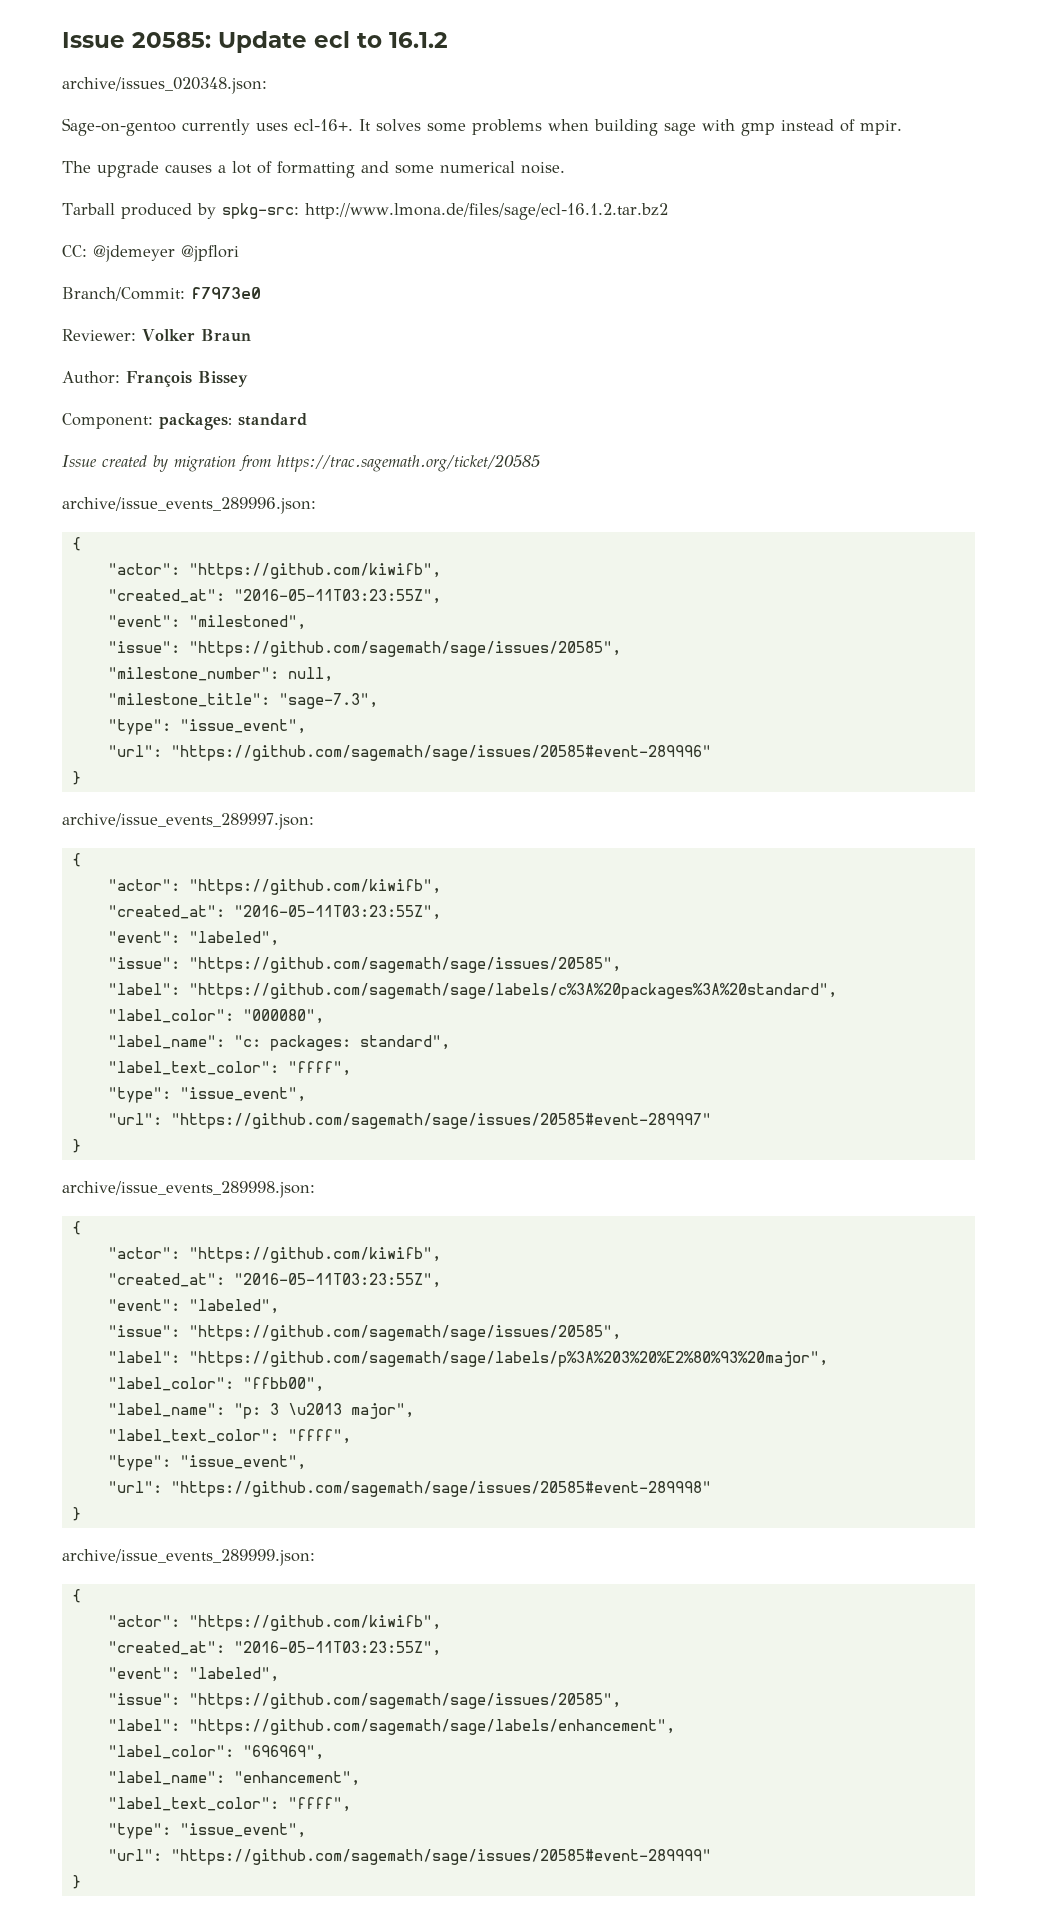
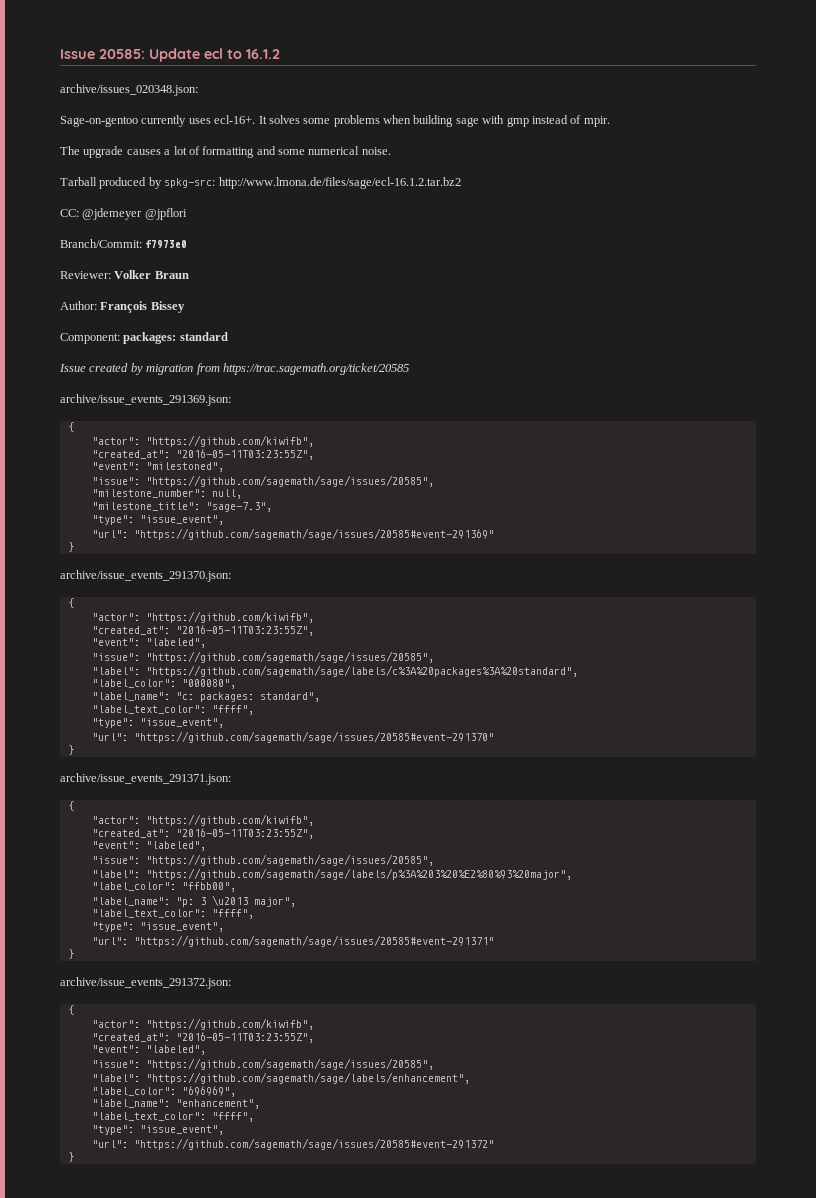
- archive/issue_events_289996.json:
+ archive/issue_events_291369.json:
- "url": "https://github.com/sagemath/sage/issues/20585#event-289996"
+ "url": "https://github.com/sagemath/sage/issues/20585#event-291369"
  }
- archive/issue_events_289997.json:
+ archive/issue_events_291370.json:
- "url": "https://github.com/sagemath/sage/issues/20585#event-289997"
+ "url": "https://github.com/sagemath/sage/issues/20585#event-291370"
  }
- archive/issue_events_289998.json:
+ archive/issue_events_291371.json:
- "url": "https://github.com/sagemath/sage/issues/20585#event-289998"
+ "url": "https://github.com/sagemath/sage/issues/20585#event-291371"
  }
- archive/issue_events_289999.json:
+ archive/issue_events_291372.json:
- "url": "https://github.com/sagemath/sage/issues/20585#event-289999"
+ "url": "https://github.com/sagemath/sage/issues/20585#event-291372"

